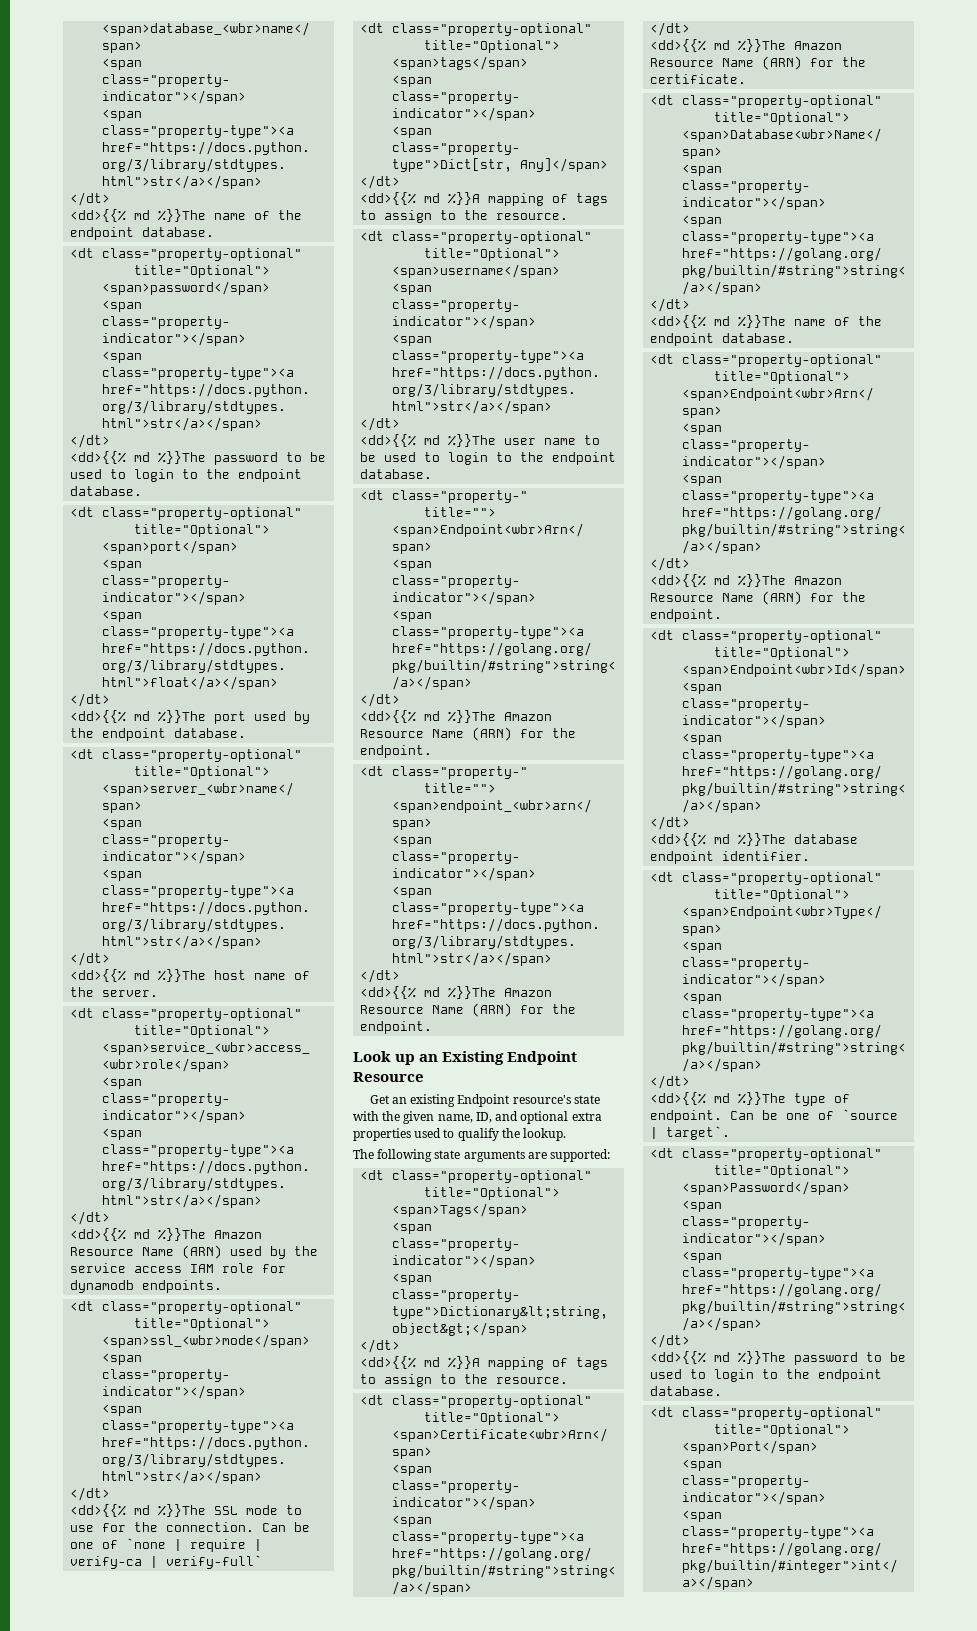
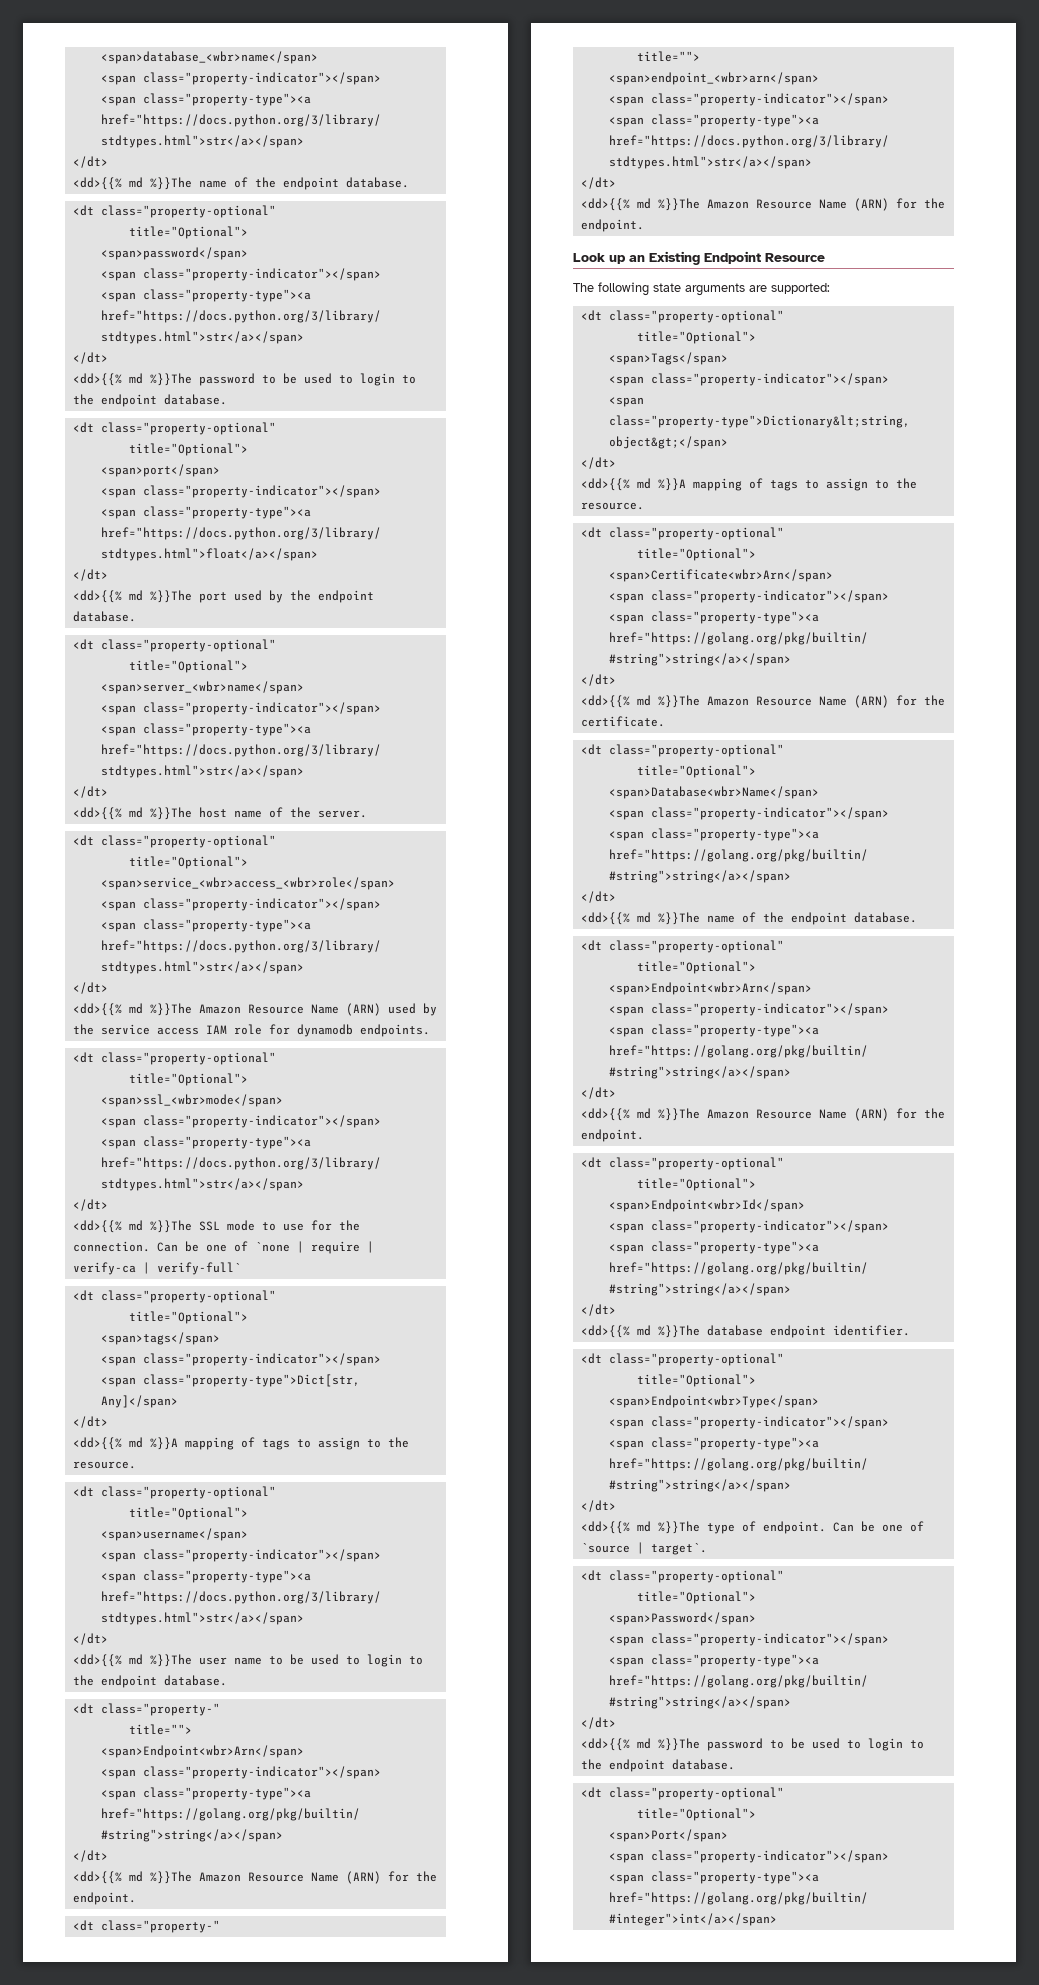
- Get an existing Endpoint resource's state with the given name, ID, and optional extra properties used to qualify the lookup.

